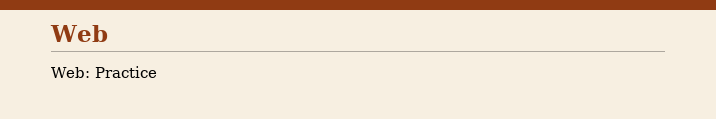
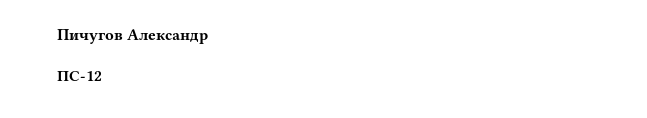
- Web
- Web: Practice
+ Пичугов Александр
+ ПС-12

